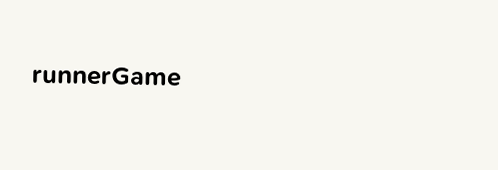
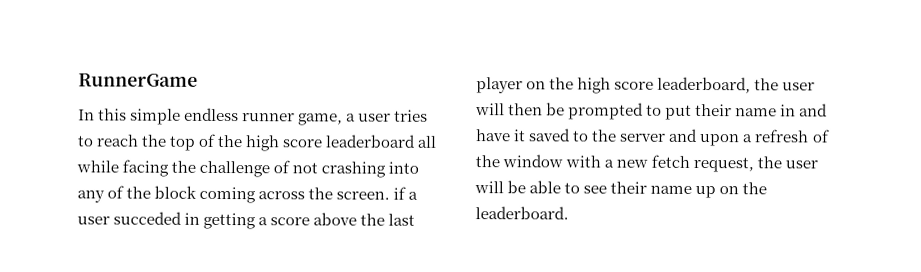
- runnerGame
+ RunnerGame
+ In this simple endless runner game, a user tries to reach the top of the high score leaderboard all while facing the challenge of not crashing into any of the block coming across the screen. if a user succeded in getting a score above the last player on the high score leaderboard, the user will then be prompted to put their name in and have it saved to the server and upon a refresh of the window with a new fetch request, the user will be able to see their name up on the leaderboard.

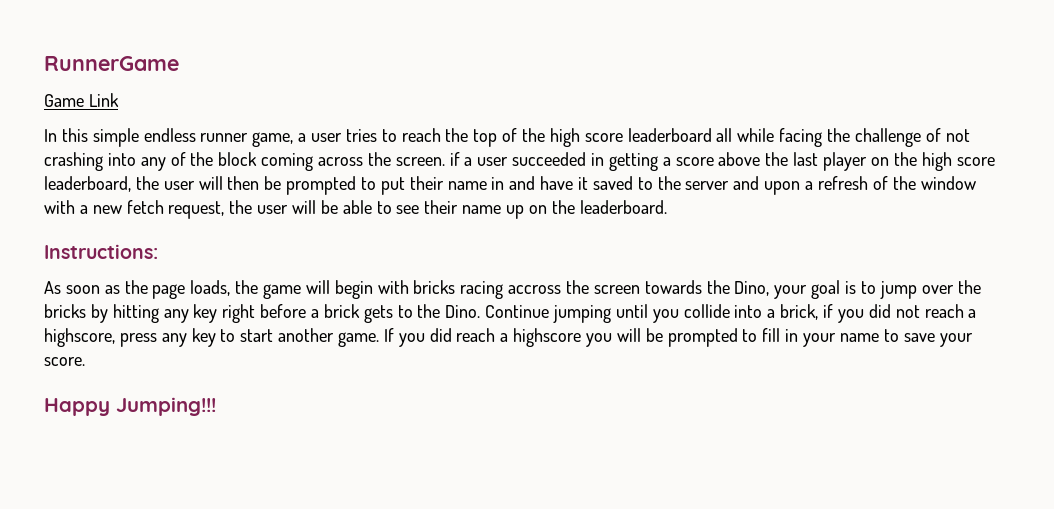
+ Game Link
- In this simple endless runner game, a user tries to reach the top of the high score leaderboard all while facing the challenge of not crashing into any of the block coming across the screen. if a user succeded in getting a score above the last player on the high score leaderboard, the user will then be prompted to put their name in and have it saved to the server and upon a refresh of the window with a new fetch request, the user will be able to see their name up on the leaderboard.
+ In this simple endless runner game, a user tries to reach the top of the high score leaderboard all while facing the challenge of not crashing into any of the block coming across the screen. if a user succeeded in getting a score above the last player on the high score leaderboard, the user will then be prompted to put their name in and have it saved to the server and upon a refresh of the window with a new fetch request, the user will be able to see their name up on the leaderboard.
+ Instructions:
+ As soon as the page loads, the game will begin with bricks racing accross the screen towards the Dino, your goal is to jump over the bricks by hitting any key right before a brick gets to the Dino. Continue jumping until you collide into a brick, if you did not reach a highscore, press any key to start another game. If you did reach a highscore you will be prompted to fill in your name to save your score.
+ Happy Jumping!!!

